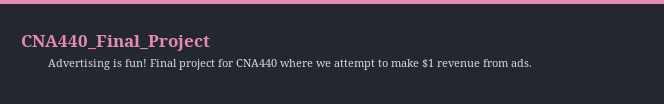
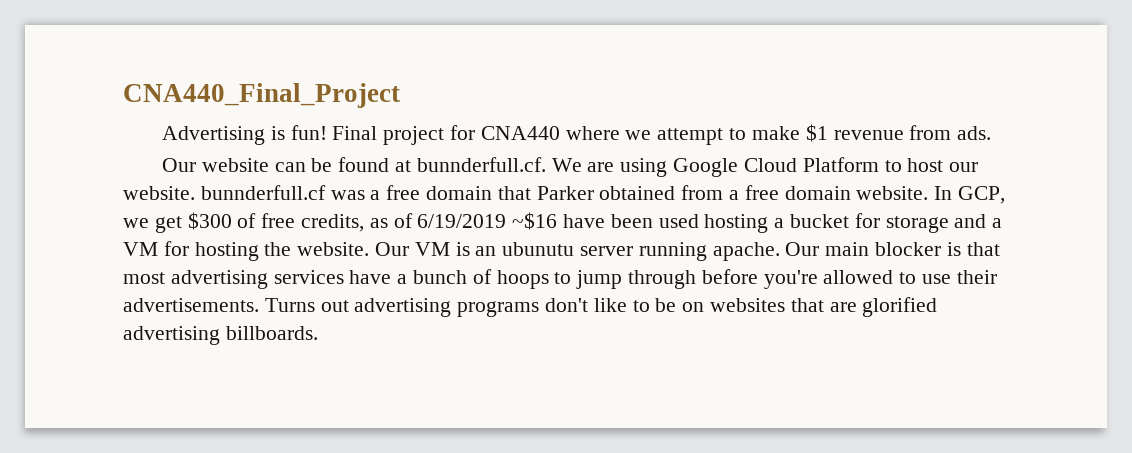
+ Our website can be found at bunnderfull.cf. We are using Google Cloud Platform to host our website. bunnderfull.cf was a free domain that Parker obtained from a free domain website. In GCP, we get $300 of free credits, as of 6/19/2019 ~$16 have been used hosting a bucket for storage and a VM for hosting the website. Our VM is an ubunutu server running apache. Our main blocker is that most advertising services have a bunch of hoops to jump through before you're allowed to use their advertisements. Turns out advertising programs don't like to be on websites that are glorified advertising billboards.

